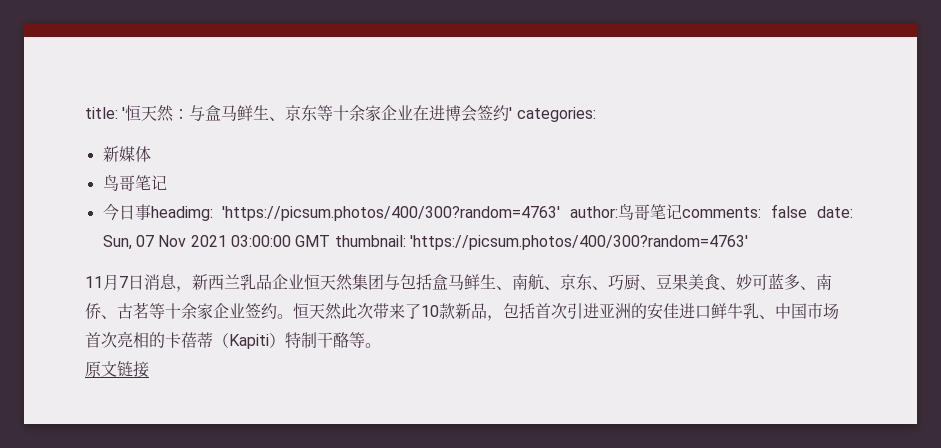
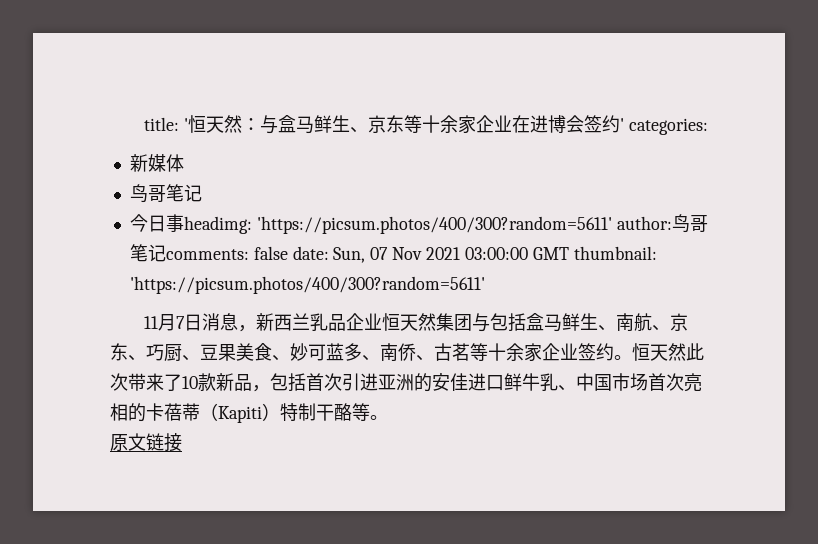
- 今日事headimg: 'https://picsum.photos/400/300?random=4763' author:鸟哥笔记comments: false date: Sun, 07 Nov 2021 03:00:00 GMT thumbnail: 'https://picsum.photos/400/300?random=4763'
+ 今日事headimg: 'https://picsum.photos/400/300?random=5611' author:鸟哥笔记comments: false date: Sun, 07 Nov 2021 03:00:00 GMT thumbnail: 'https://picsum.photos/400/300?random=5611'

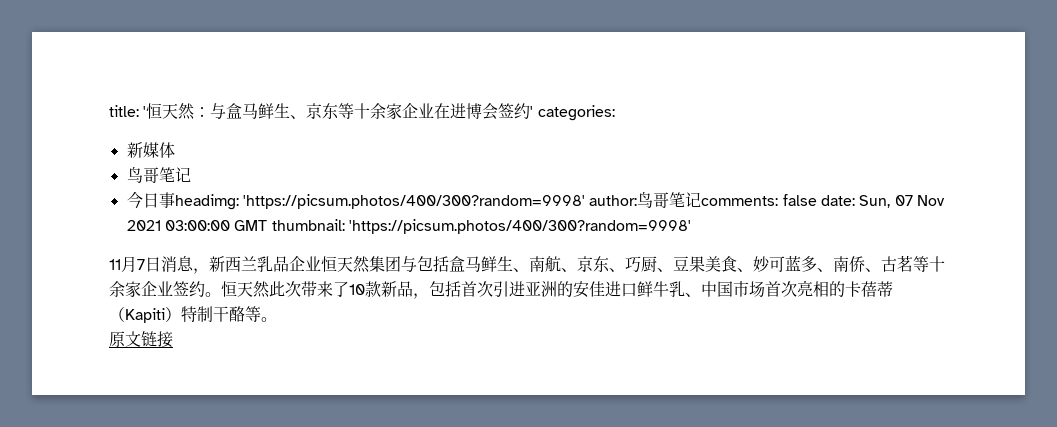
- 今日事headimg: 'https://picsum.photos/400/300?random=5611' author:鸟哥笔记comments: false date: Sun, 07 Nov 2021 03:00:00 GMT thumbnail: 'https://picsum.photos/400/300?random=5611'
+ 今日事headimg: 'https://picsum.photos/400/300?random=9998' author:鸟哥笔记comments: false date: Sun, 07 Nov 2021 03:00:00 GMT thumbnail: 'https://picsum.photos/400/300?random=9998'

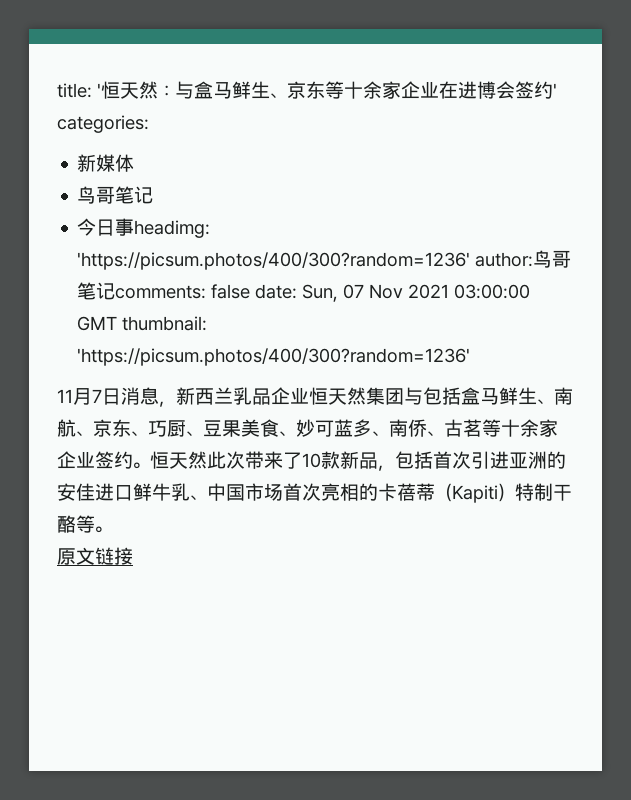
- 今日事headimg: 'https://picsum.photos/400/300?random=9998' author:鸟哥笔记comments: false date: Sun, 07 Nov 2021 03:00:00 GMT thumbnail: 'https://picsum.photos/400/300?random=9998'
+ 今日事headimg: 'https://picsum.photos/400/300?random=1236' author:鸟哥笔记comments: false date: Sun, 07 Nov 2021 03:00:00 GMT thumbnail: 'https://picsum.photos/400/300?random=1236'

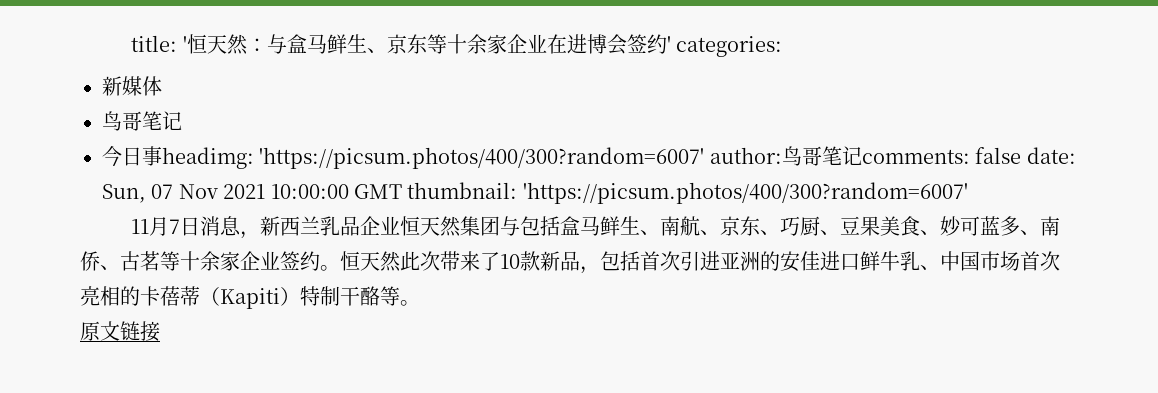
- 今日事headimg: 'https://picsum.photos/400/300?random=1236' author:鸟哥笔记comments: false date: Sun, 07 Nov 2021 03:00:00 GMT thumbnail: 'https://picsum.photos/400/300?random=1236'
+ 今日事headimg: 'https://picsum.photos/400/300?random=6007' author:鸟哥笔记comments: false date: Sun, 07 Nov 2021 10:00:00 GMT thumbnail: 'https://picsum.photos/400/300?random=6007'

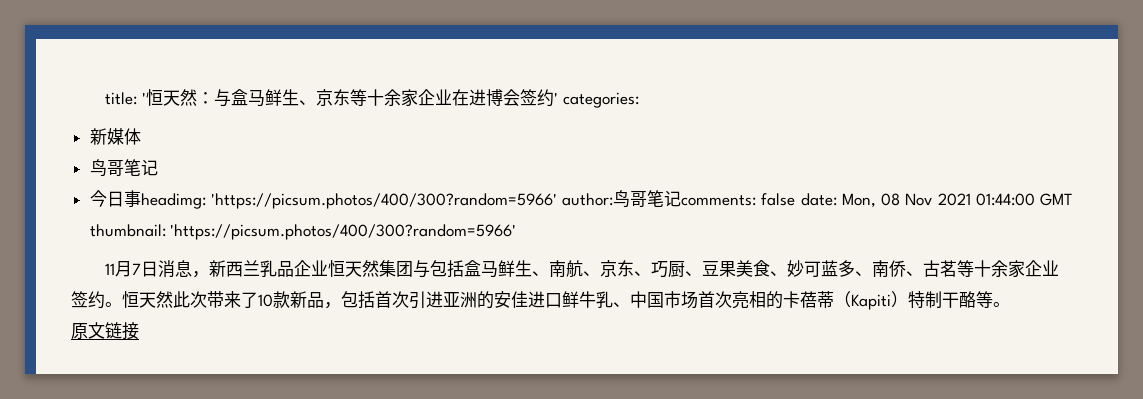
- 今日事headimg: 'https://picsum.photos/400/300?random=6007' author:鸟哥笔记comments: false date: Sun, 07 Nov 2021 10:00:00 GMT thumbnail: 'https://picsum.photos/400/300?random=6007'
+ 今日事headimg: 'https://picsum.photos/400/300?random=5966' author:鸟哥笔记comments: false date: Mon, 08 Nov 2021 01:44:00 GMT thumbnail: 'https://picsum.photos/400/300?random=5966'

